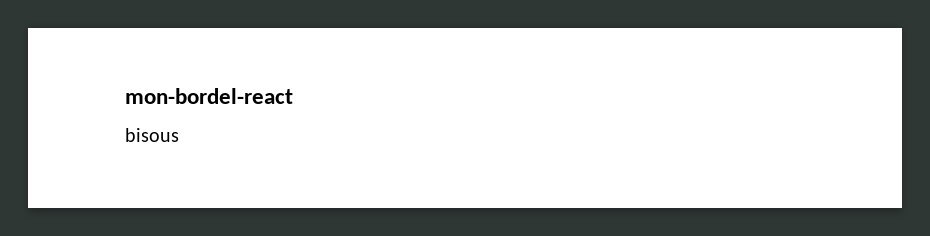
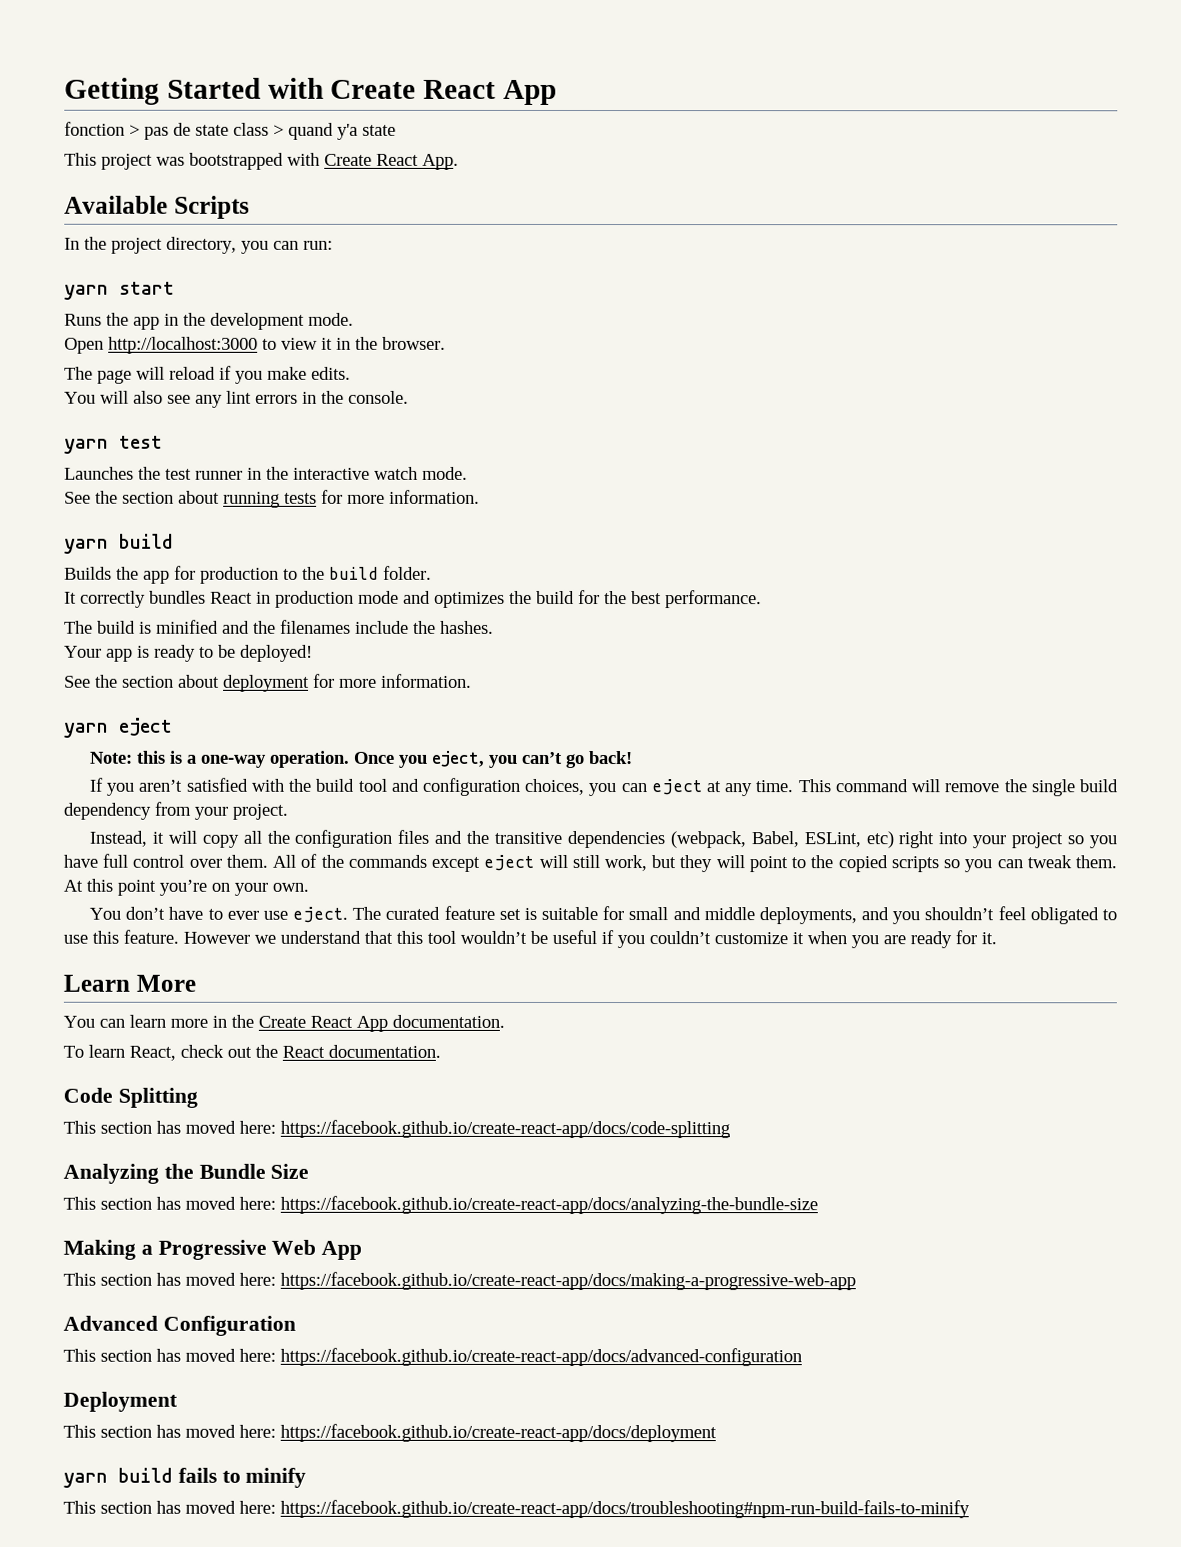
- mon-bordel-react
- bisous
+ Getting Started with Create React App
+ fonction > pas de state class > quand y'a state
+ This project was bootstrapped with Create React App.
+ Available Scripts
+ In the project directory, you can run:
+ yarn start
+ Runs the app in the development mode.
+ Open http://localhost:3000 to view it in the browser.
+ The page will reload if you make edits.
+ You will also see any lint errors in the console.
+ yarn test
+ Launches the test runner in the interactive watch mode.
+ See the section about running tests for more information.
+ yarn build
+ Builds the app for production to the build folder.
+ It correctly bundles React in production mode and optimizes the build for the best performance.
+ The build is minified and the filenames include the hashes.
+ Your app is ready to be deployed!
+ See the section about deployment for more information.
+ yarn eject
+ Note: this is a one-way operation. Once you eject, you can’t go back!
+ If you aren’t satisfied with the build tool and configuration choices, you can eject at any time. This command will remove the single build dependency from your project.
+ Instead, it will copy all the configuration files and the transitive dependencies (webpack, Babel, ESLint, etc) right into your project so you have full control over them. All of the commands except eject will still work, but they will point to the copied scripts so you can tweak them. At this point you’re on your own.
+ You don’t have to ever use eject. The curated feature set is suitable for small and middle deployments, and you shouldn’t feel obligated to use this feature. However we understand that this tool wouldn’t be useful if you couldn’t customize it when you are ready for it.
+ Learn More
+ You can learn more in the Create React App documentation.
+ To learn React, check out the React documentation.
+ Code Splitting
+ This section has moved here: https://facebook.github.io/create-react-app/docs/code-splitting
+ Analyzing the Bundle Size
+ This section has moved here: https://facebook.github.io/create-react-app/docs/analyzing-the-bundle-size
+ Making a Progressive Web App
+ This section has moved here: https://facebook.github.io/create-react-app/docs/making-a-progressive-web-app
+ Advanced Configuration
+ This section has moved here: https://facebook.github.io/create-react-app/docs/advanced-configuration
+ Deployment
+ This section has moved here: https://facebook.github.io/create-react-app/docs/deployment
+ yarn build fails to minify
+ This section has moved here: https://facebook.github.io/create-react-app/docs/troubleshooting#npm-run-build-fails-to-minify

